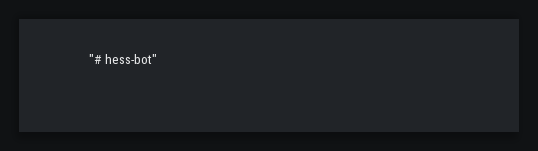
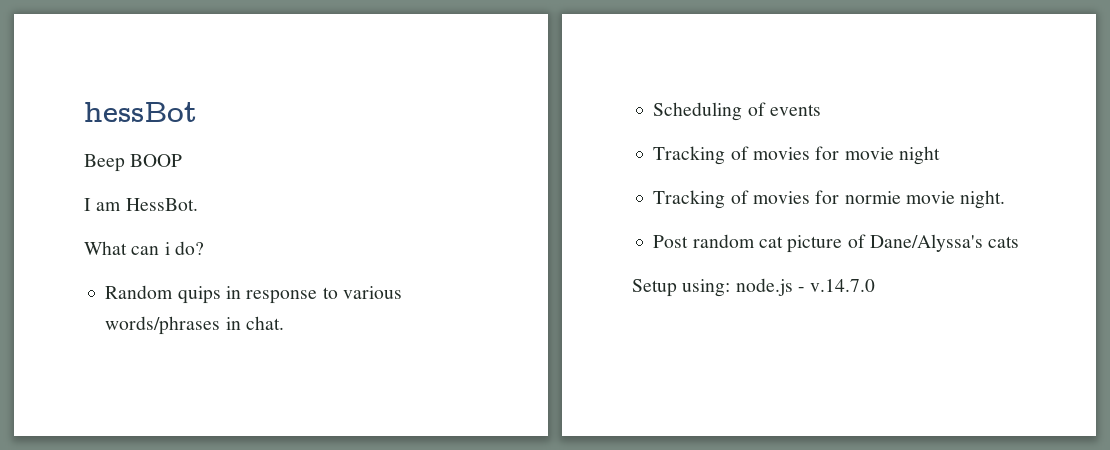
- "# hess-bot"
+ hessBot
+ Beep BOOP
+ I am HessBot.
+ What can i do?
+ Random quips in response to various words/phrases in chat.
+ Scheduling of events
+ Tracking of movies for movie night
+ Tracking of movies for normie movie night.
+ Post random cat picture of Dane/Alyssa's cats
+ Setup using: node.js - v.14.7.0

